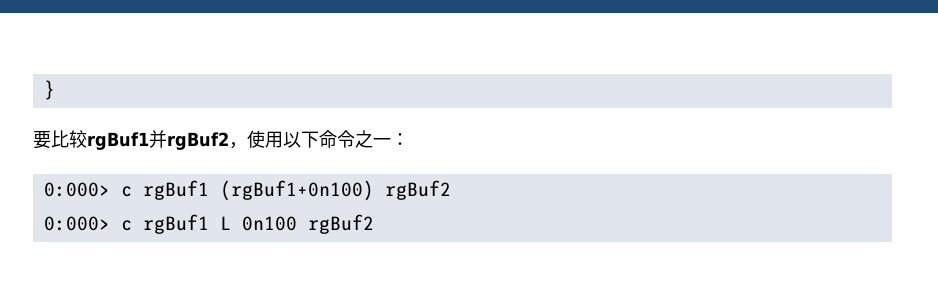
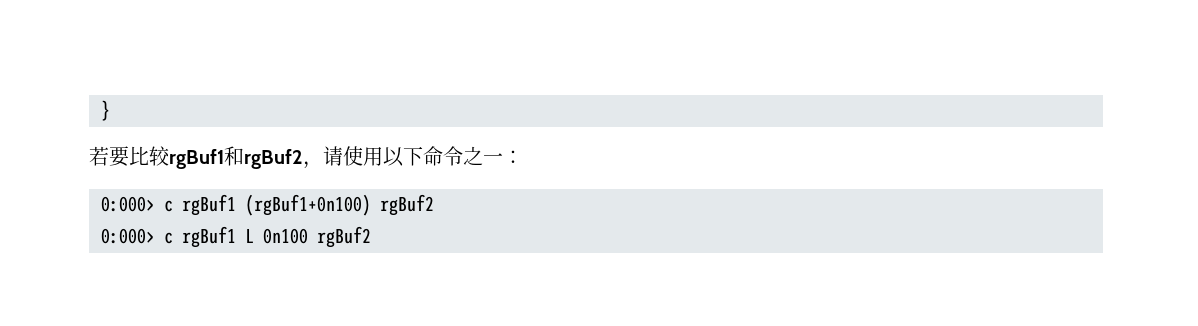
- 要比较rgBuf1并rgBuf2，使用以下命令之一：
+ 若要比较rgBuf1和rgBuf2，请使用以下命令之一：

